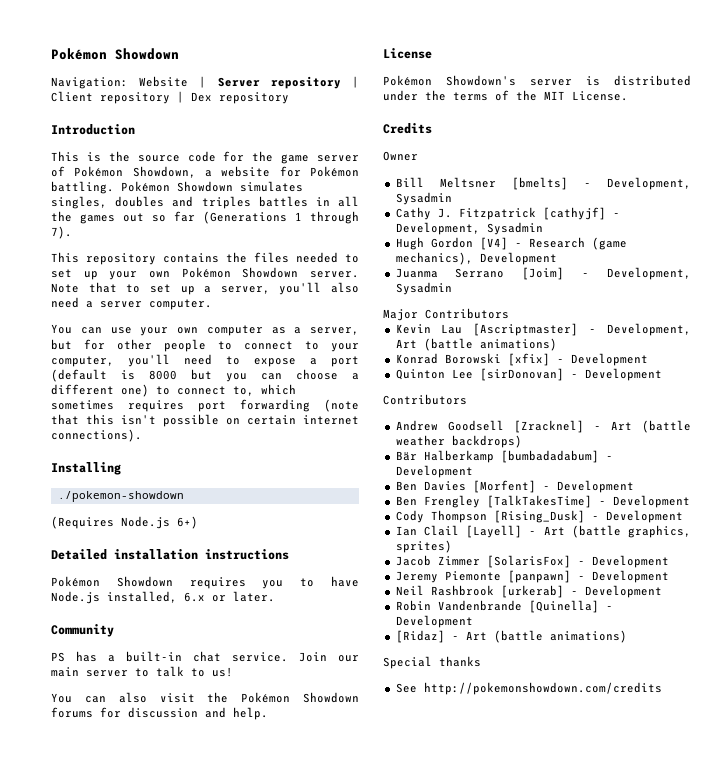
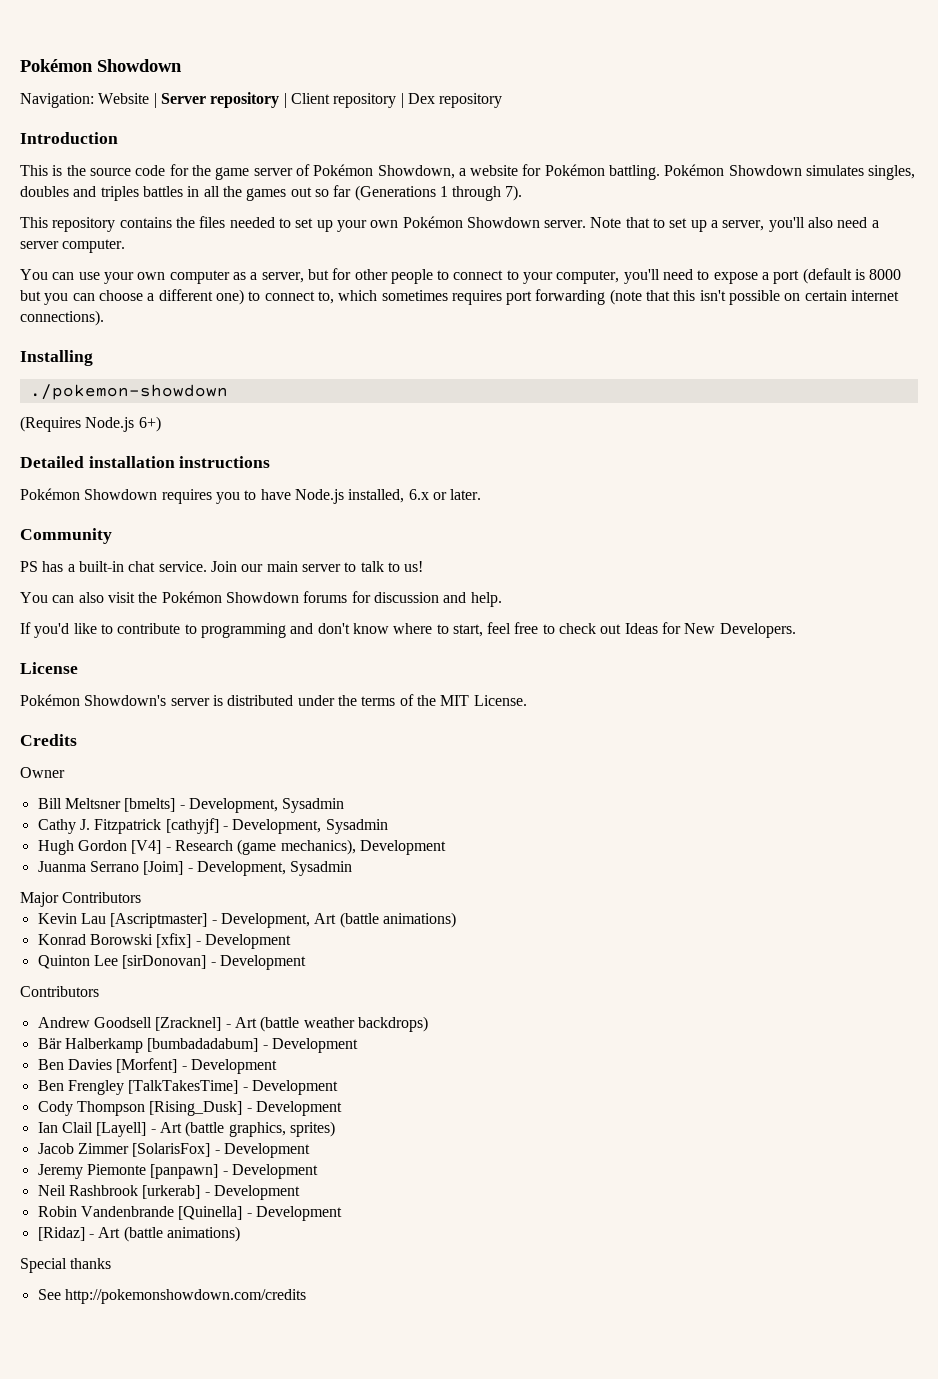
+ If you'd like to contribute to programming and don't know where to start, feel free to check out Ideas for New Developers.

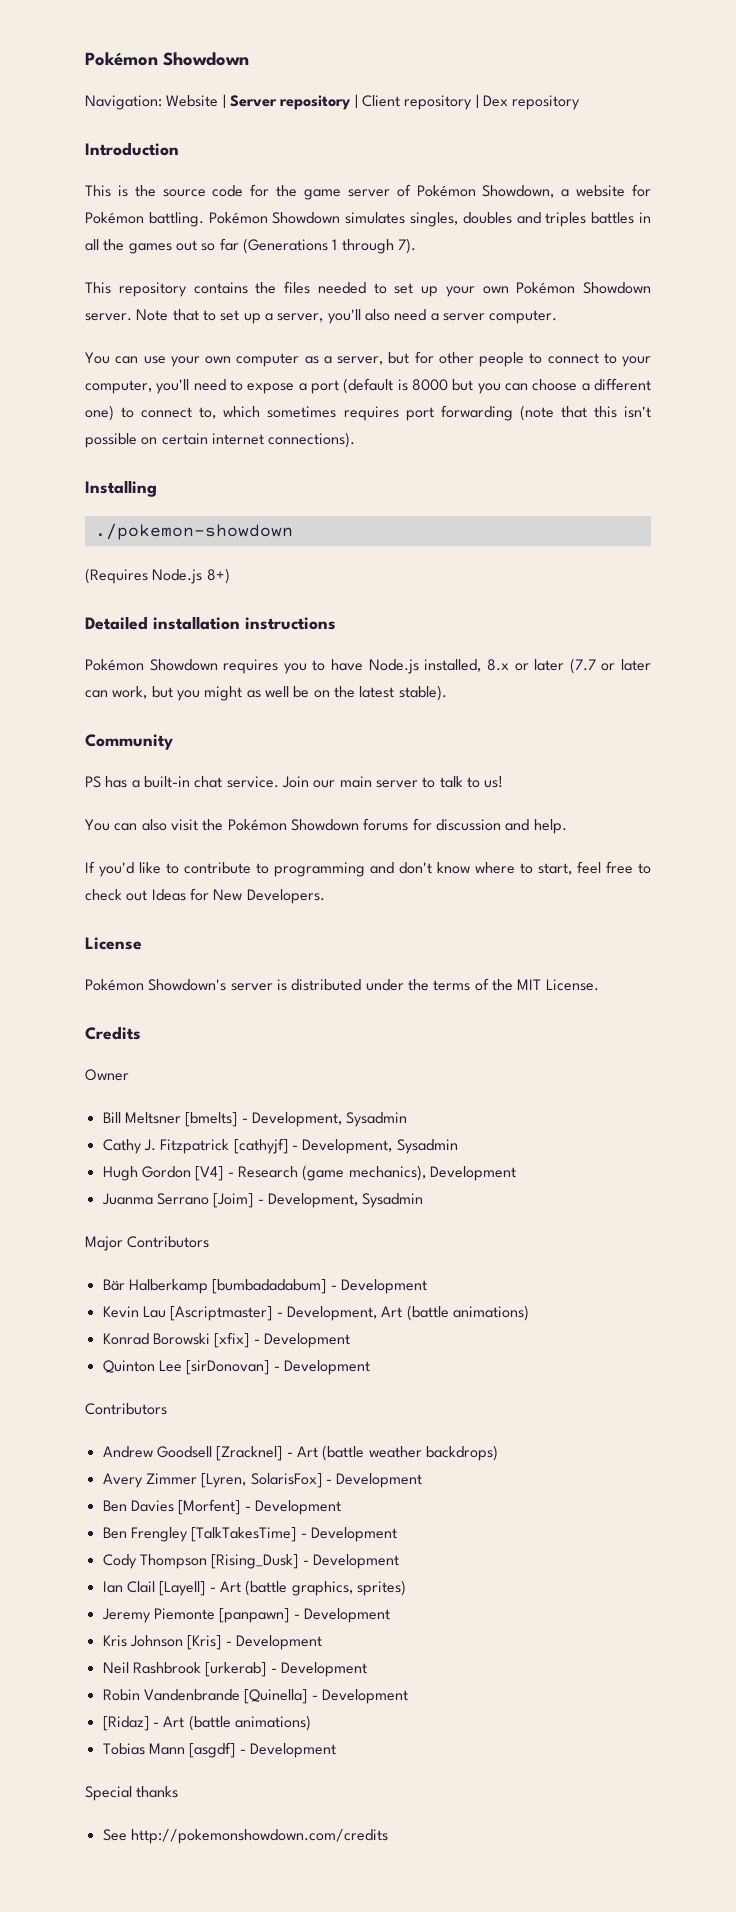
- (Requires Node.js 6+)
+ (Requires Node.js 8+)
- Pokémon Showdown requires you to have Node.js installed, 6.x or later.
+ Pokémon Showdown requires you to have Node.js installed, 8.x or later (7.7 or later can work, but you might as well be on the latest stable).
+ Bär Halberkamp [bumbadadabum] - Development
- Bär Halberkamp [bumbadadabum] - Development
+ Avery Zimmer [Lyren, SolarisFox] - Development
- Jacob Zimmer [SolarisFox] - Development
  Jeremy Piemonte [panpawn] - Development
+ Kris Johnson [Kris] - Development
+ Tobias Mann [asgdf] - Development

